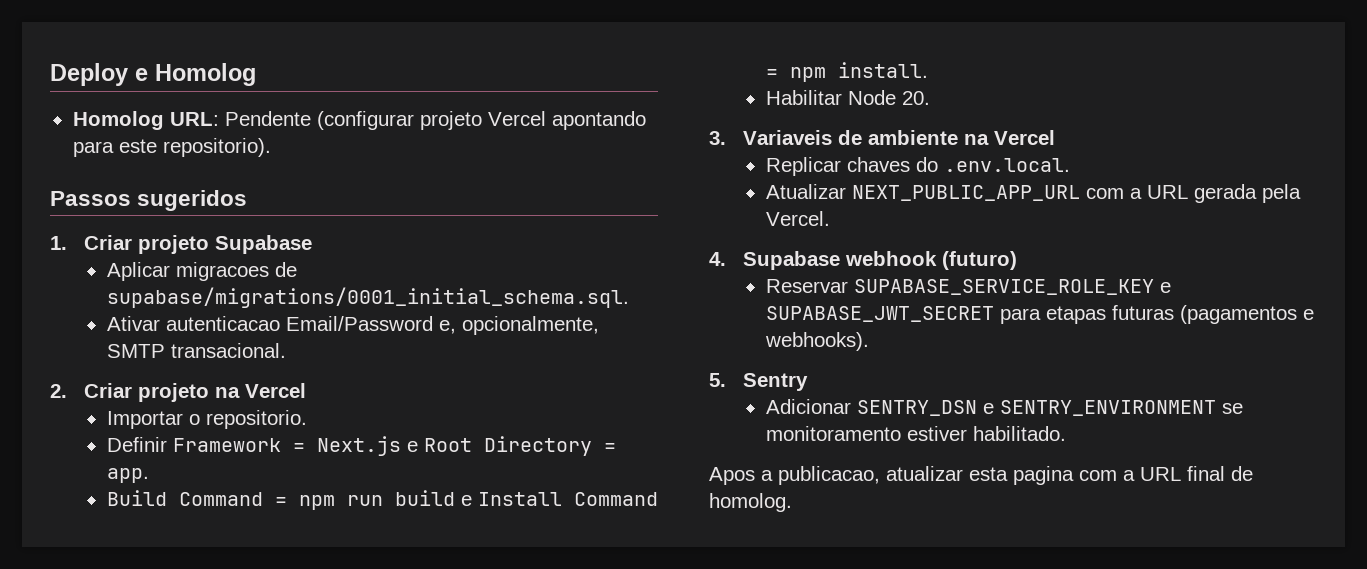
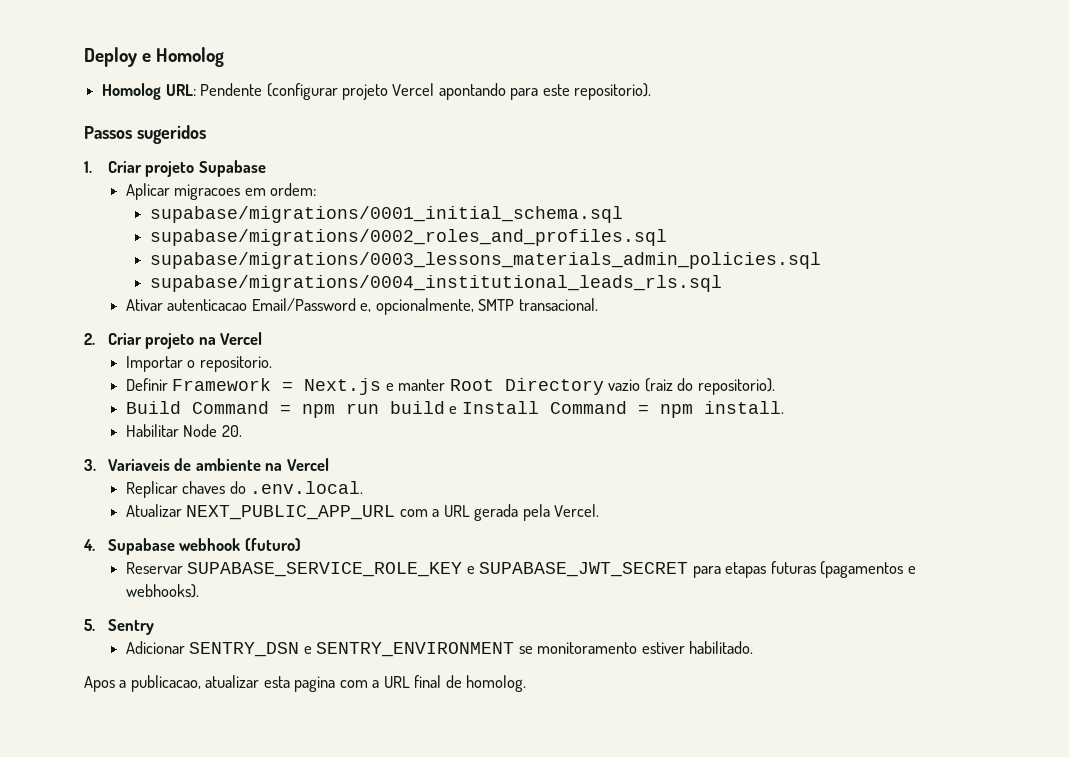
- Aplicar migracoes de supabase/migrations/0001_initial_schema.sql.
+ Aplicar migracoes em ordem:
+ supabase/migrations/0001_initial_schema.sql
+ supabase/migrations/0002_roles_and_profiles.sql
+ supabase/migrations/0003_lessons_materials_admin_policies.sql
+ supabase/migrations/0004_institutional_leads_rls.sql
- Definir Framework = Next.js e Root Directory = app.
+ Definir Framework = Next.js e manter Root Directory vazio (raiz do repositorio).

